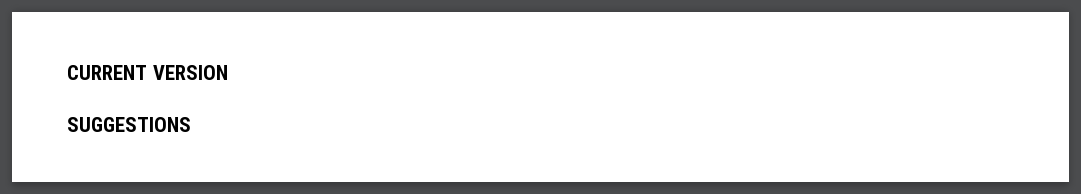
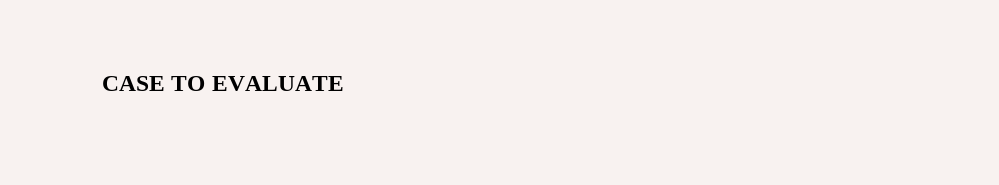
- CURRENT VERSION
- SUGGESTIONS
+ CASE TO EVALUATE

